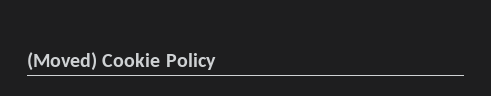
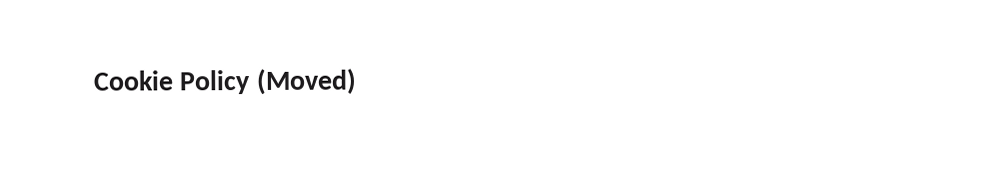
- (Moved) Cookie Policy
+ Cookie Policy (Moved)

